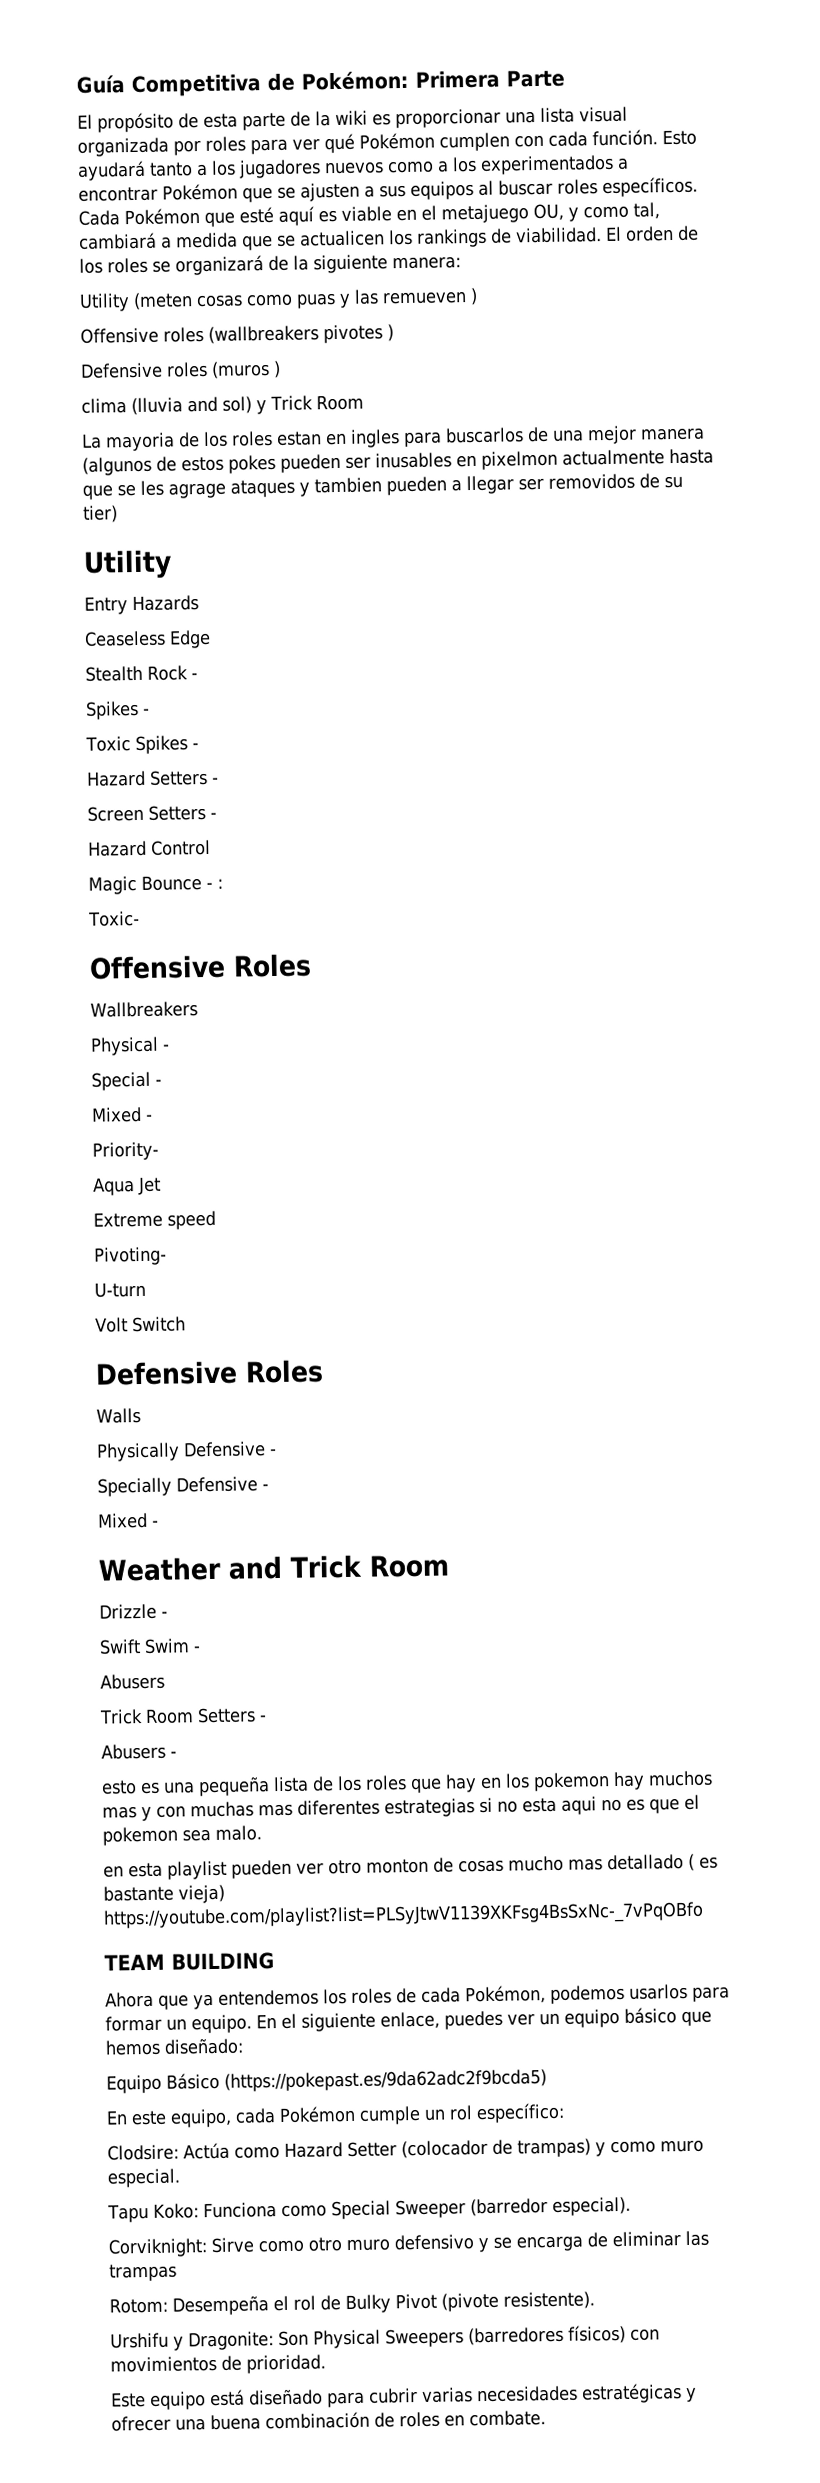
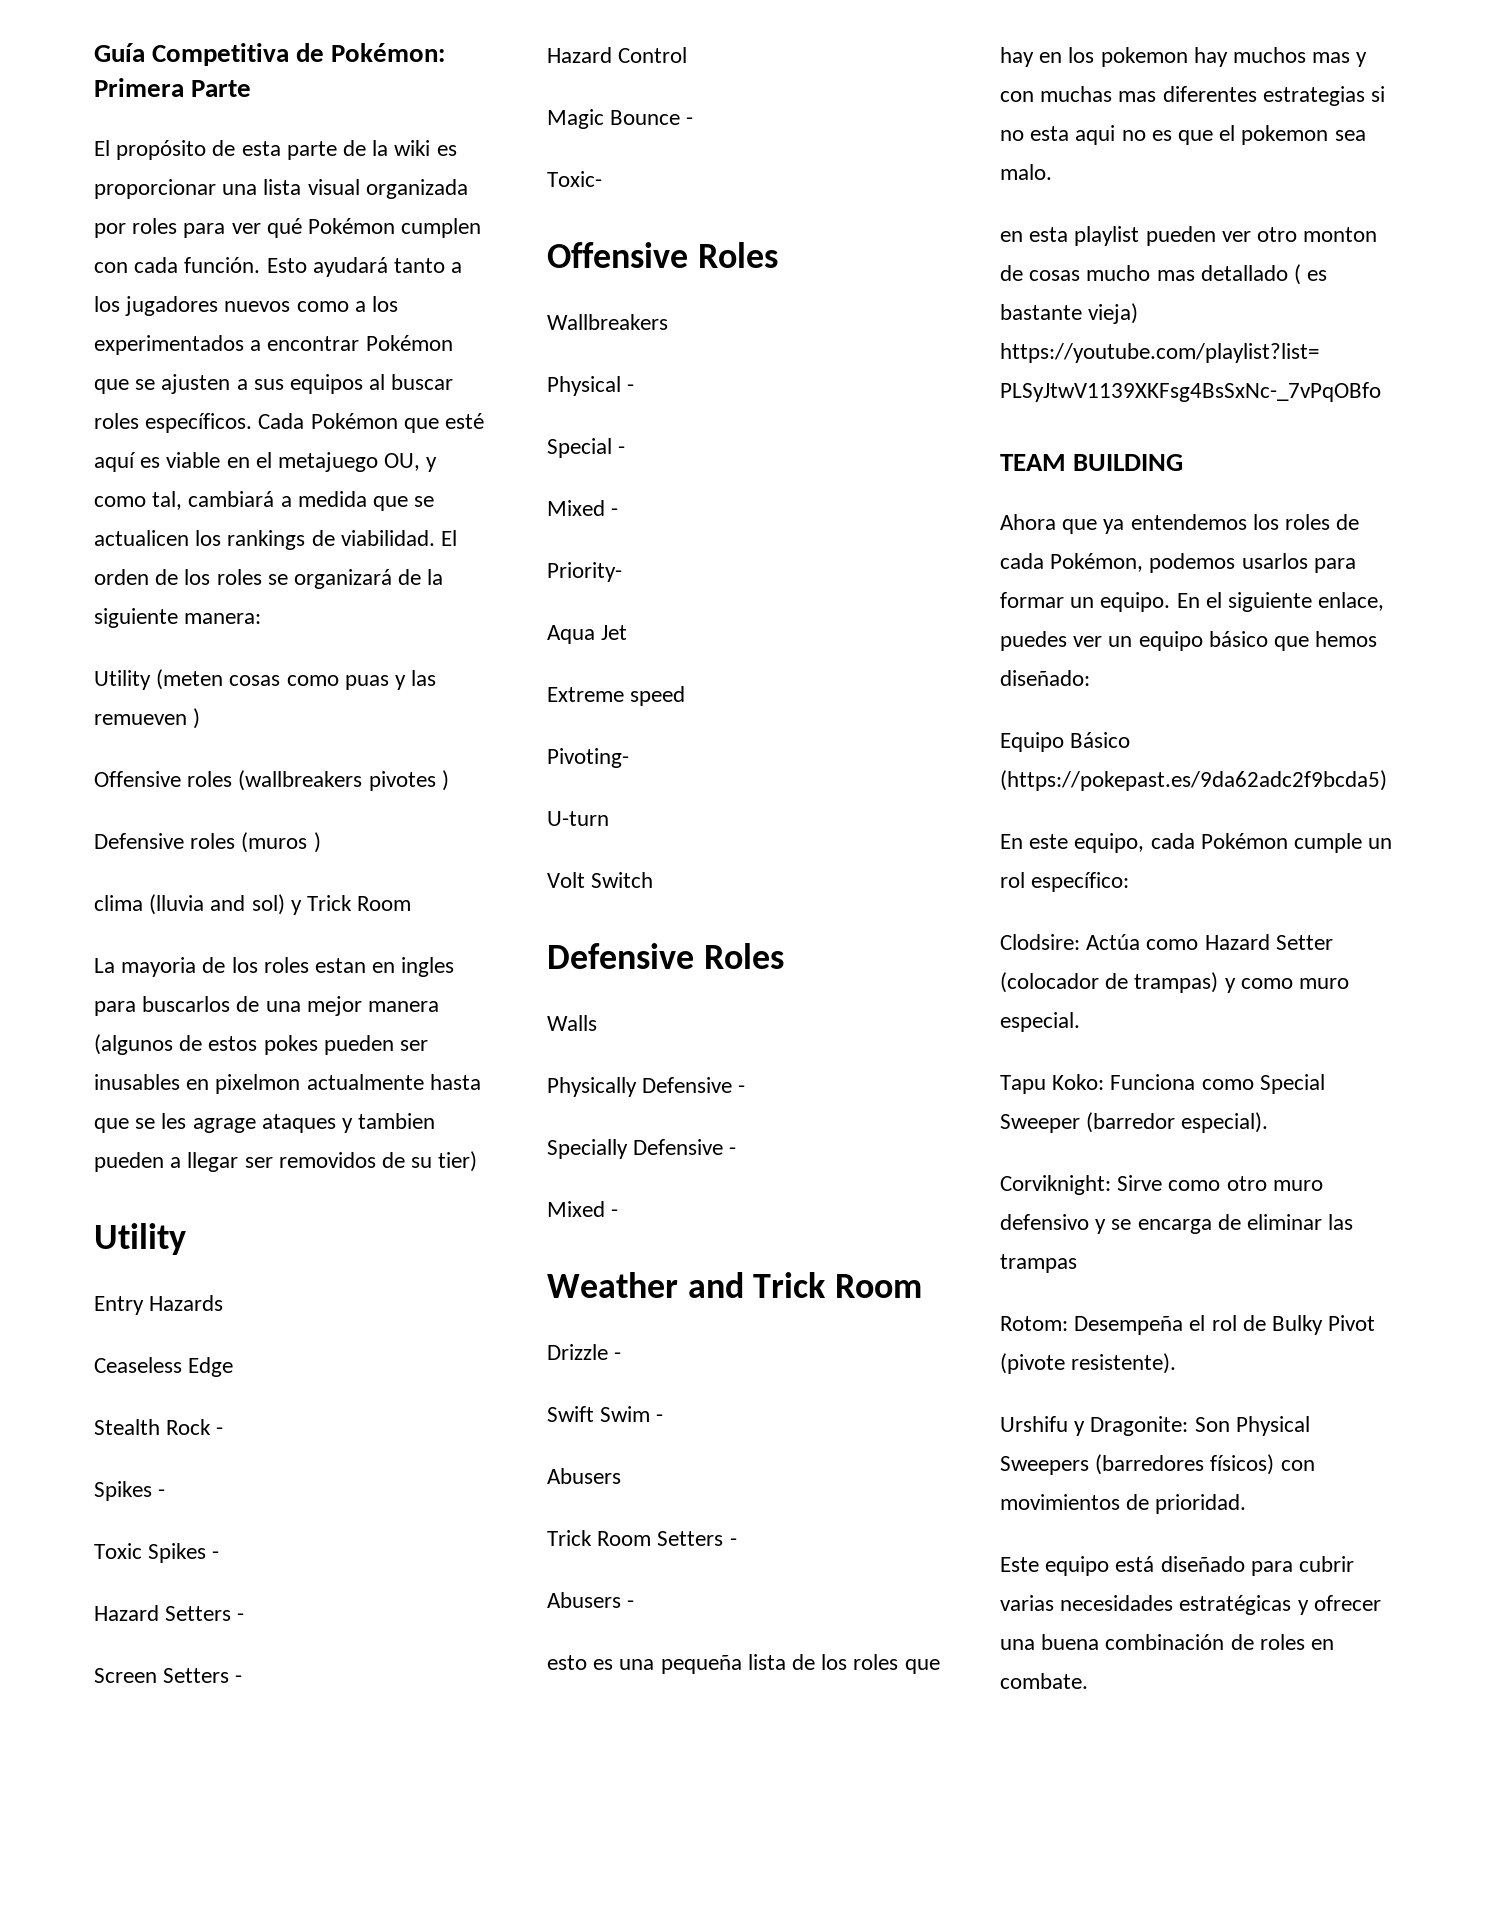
- Magic Bounce - :
+ Magic Bounce -

